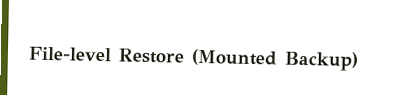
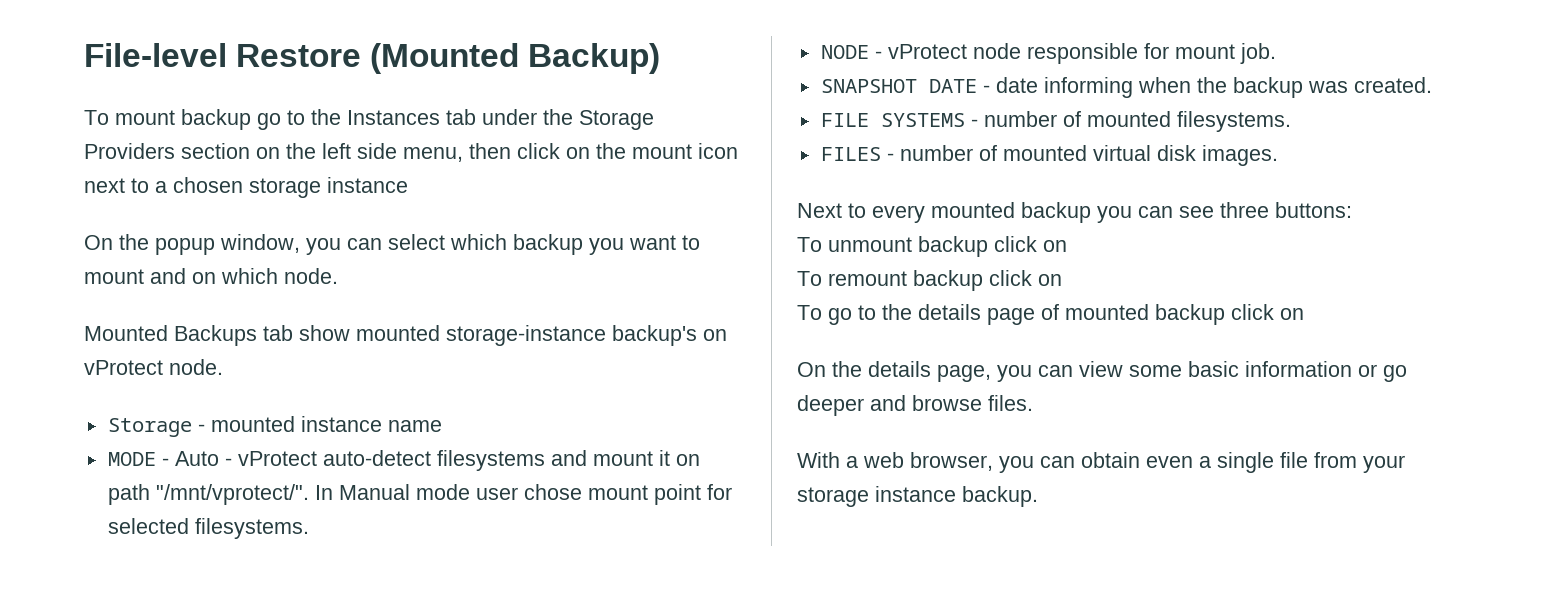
+ To mount backup go to the Instances tab under the Storage Providers section on the left side menu, then click on the mount icon next to a chosen storage instance
+ On the popup window, you can select which backup you want to mount and on which node.
+ Mounted Backups tab show mounted storage-instance backup's on vProtect node.
+ Storage - mounted instance name
+ MODE - Auto - vProtect auto-detect filesystems and mount it on path "/mnt/vprotect/". In Manual mode user chose mount point for selected filesystems.
+ NODE - vProtect node responsible for mount job.
+ SNAPSHOT DATE - date informing when the backup was created.
+ FILE SYSTEMS - number of mounted filesystems.
+ FILES - number of mounted virtual disk images.
+ Next to every mounted backup you can see three buttons:
+ To unmount backup click on
+ To remount backup click on
+ To go to the details page of mounted backup click on
+ On the details page, you can view some basic information or go deeper and browse files.
+ With a web browser, you can obtain even a single file from your storage instance backup.

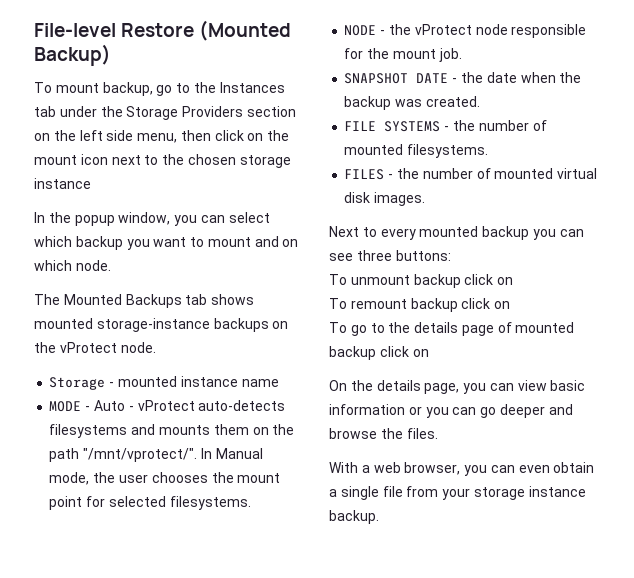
- To mount backup go to the Instances tab under the Storage Providers section on the left side menu, then click on the mount icon next to a chosen storage instance
+ To mount backup, go to the Instances tab under the Storage Providers section on the left side menu, then click on the mount icon next to the chosen storage instance
- On the popup window, you can select which backup you want to mount and on which node.
+ In the popup window, you can select which backup you want to mount and on which node.
- Mounted Backups tab show mounted storage-instance backup's on vProtect node.
+ The Mounted Backups tab shows mounted storage-instance backups on the vProtect node.
- MODE - Auto - vProtect auto-detect filesystems and mount it on path "/mnt/vprotect/". In Manual mode user chose mount point for selected filesystems.
+ MODE - Auto - vProtect auto-detects filesystems and mounts them on the path "/mnt/vprotect/". In Manual mode, the user chooses the mount point for selected filesystems.
- NODE - vProtect node responsible for mount job.
+ NODE - the vProtect node responsible for the mount job.
- SNAPSHOT DATE - date informing when the backup was created.
+ SNAPSHOT DATE - the date when the backup was created.
- FILE SYSTEMS - number of mounted filesystems.
+ FILE SYSTEMS - the number of mounted filesystems.
- FILES - number of mounted virtual disk images.
+ FILES - the number of mounted virtual disk images.
- On the details page, you can view some basic information or go deeper and browse files.
+ On the details page, you can view basic information or you can go deeper and browse the files.
- With a web browser, you can obtain even a single file from your storage instance backup.
+ With a web browser, you can even obtain a single file from your storage instance backup.

